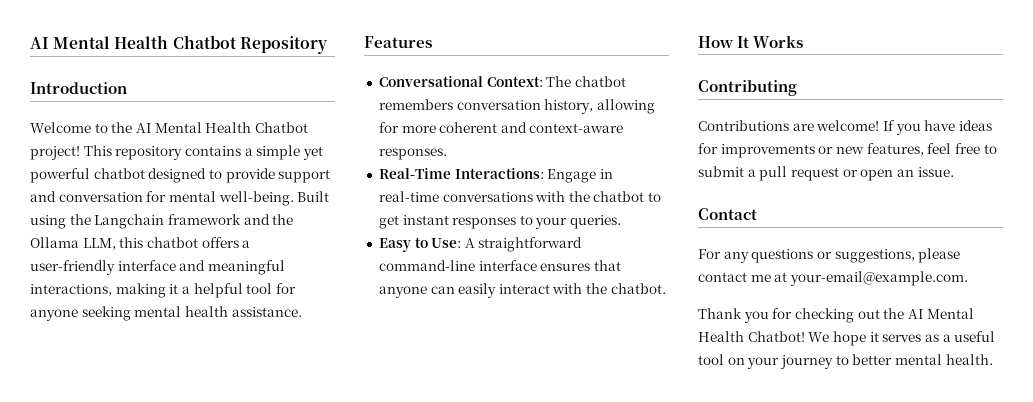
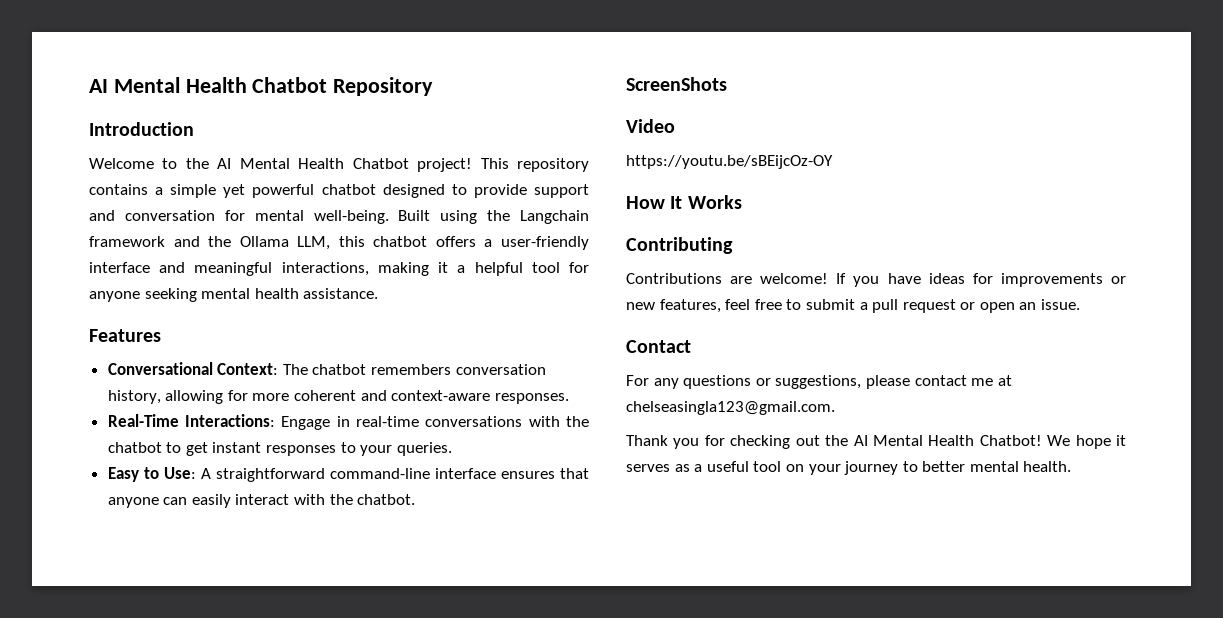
+ ScreenShots
+ Video
+ https://youtu.be/sBEijcOz-OY
- For any questions or suggestions, please contact me at your-email@example.com.
+ For any questions or suggestions, please contact me at chelseasingla123@gmail.com.

